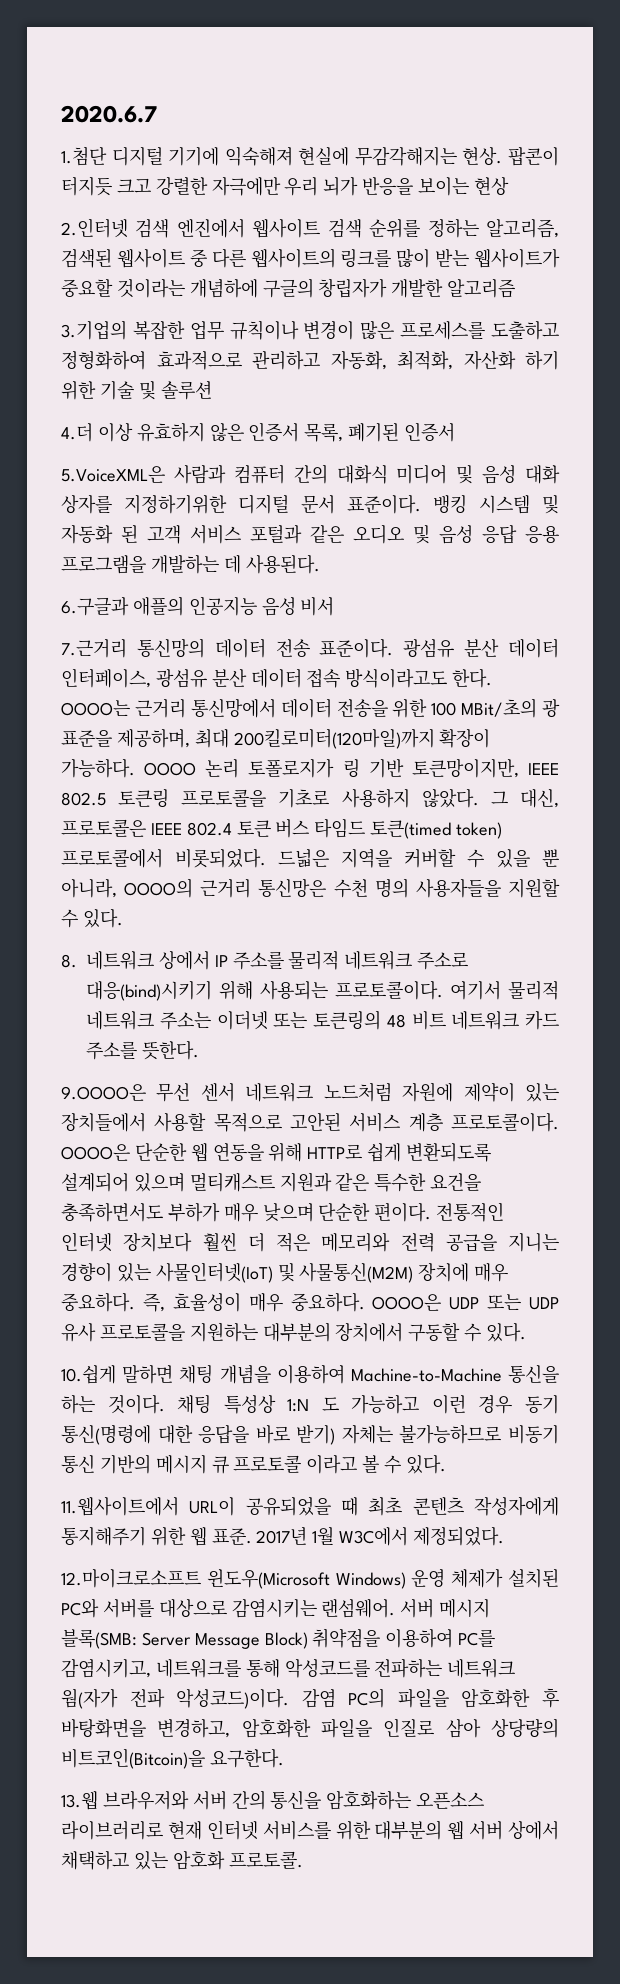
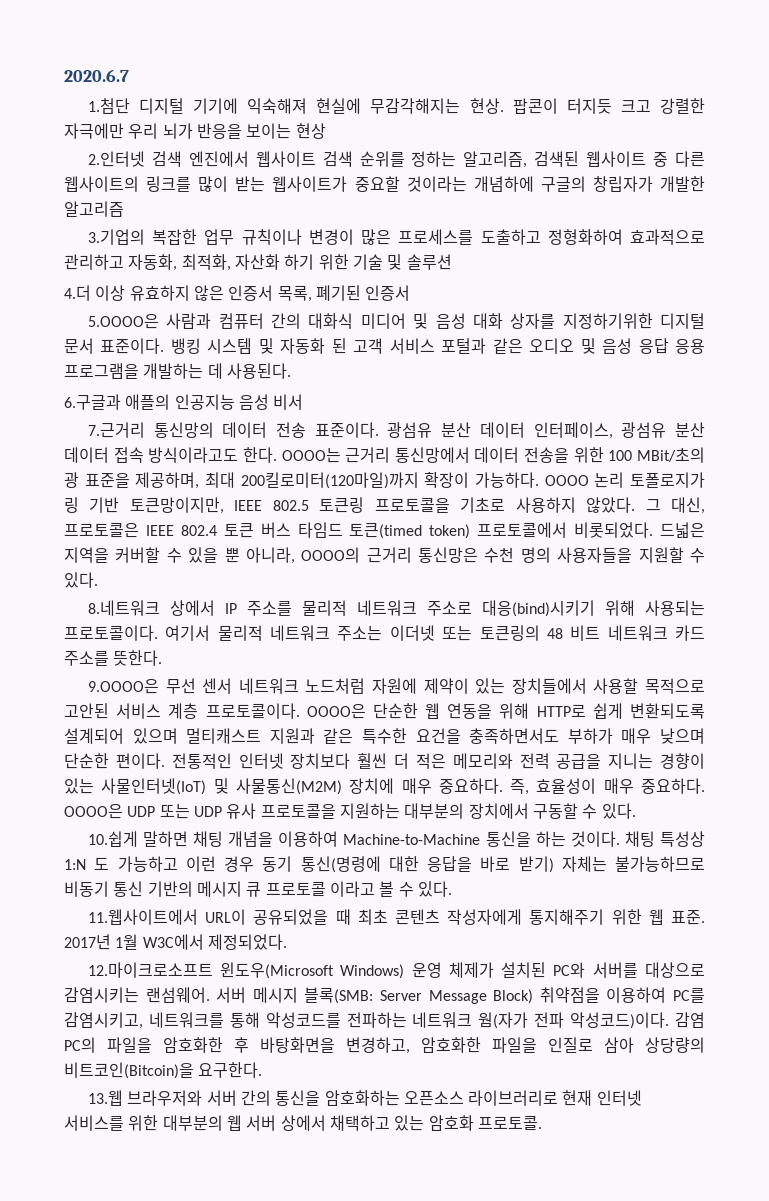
- 5.VoiceXML은 사람과 컴퓨터 간의 대화식 미디어 및 음성 대화 상자를 지정하기위한 디지털 문서 표준이다.
+ 5.OOOO은 사람과 컴퓨터 간의 대화식 미디어 및 음성 대화 상자를 지정하기위한 디지털 문서 표준이다.
- 8. 네트워크 상에서 IP 주소를 물리적 네트워크 주소로 대응(bind)시키기 위해 사용되는 프로토콜이다.
+ 8.네트워크 상에서 IP 주소를 물리적 네트워크 주소로 대응(bind)시키기 위해 사용되는 프로토콜이다.

